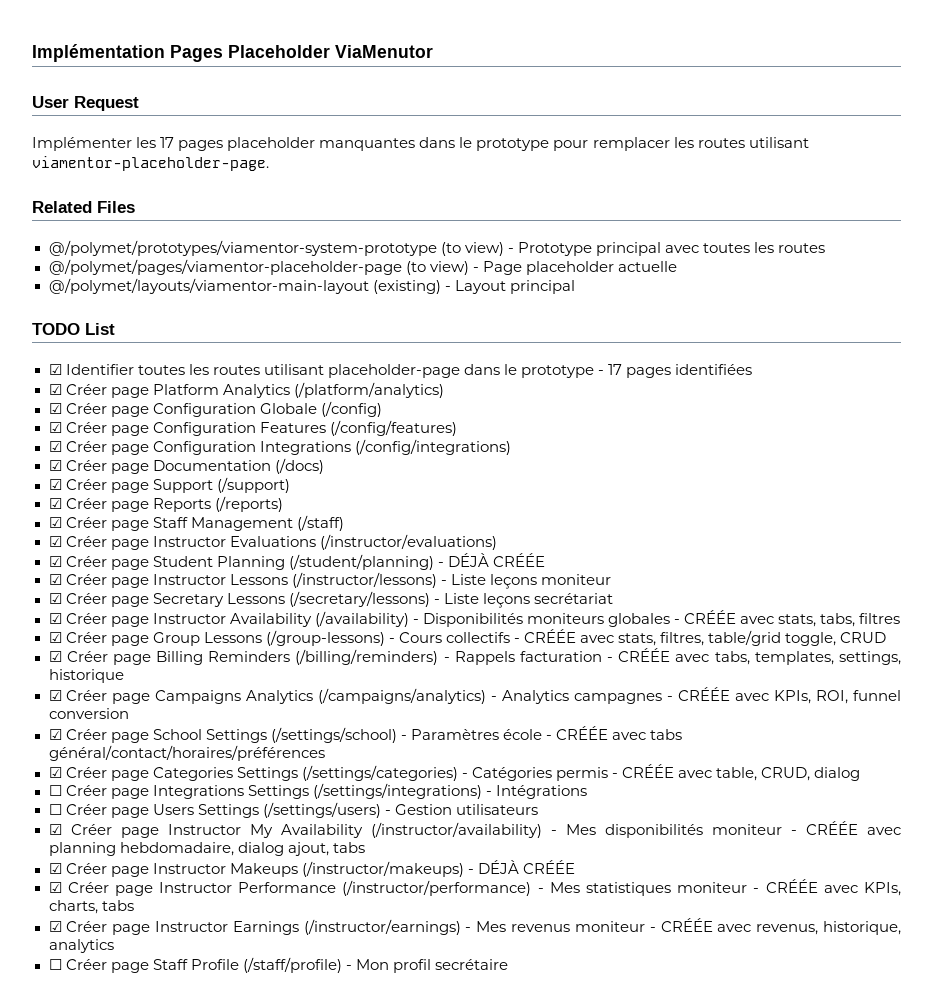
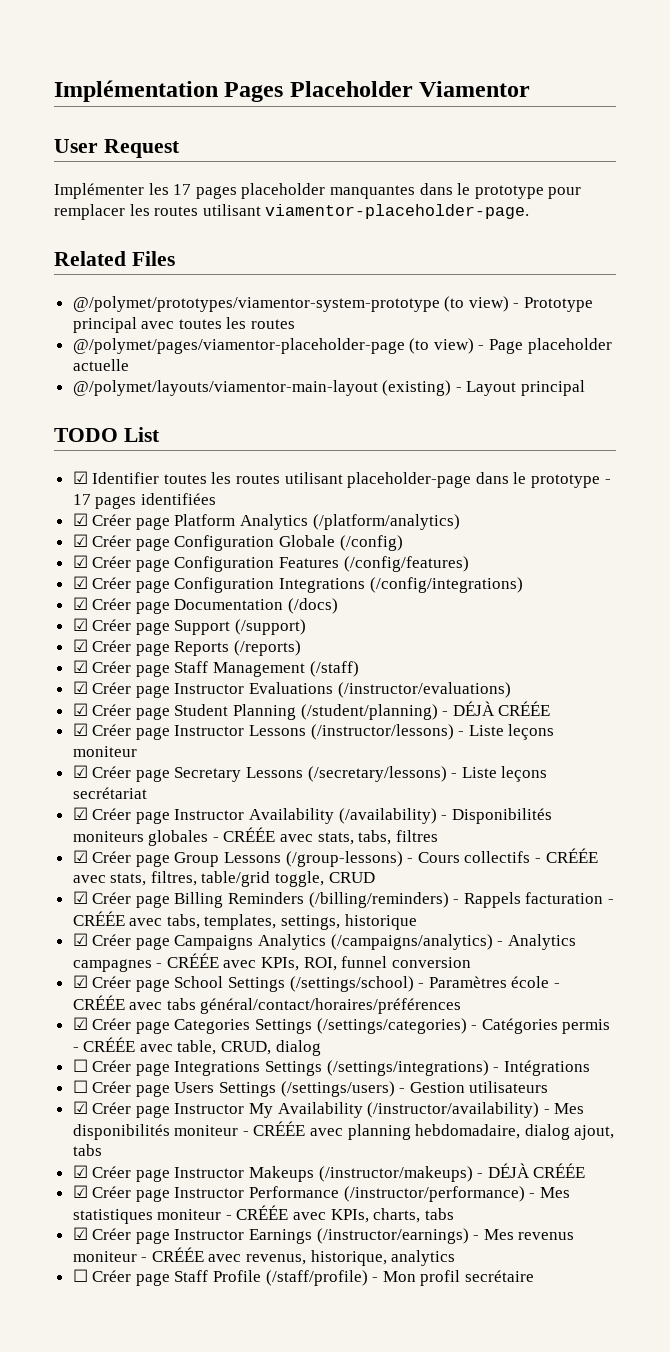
- Implémentation Pages Placeholder ViaMenutor
+ Implémentation Pages Placeholder Viamentor

